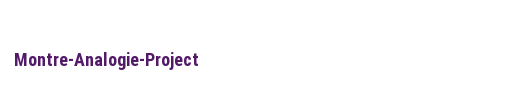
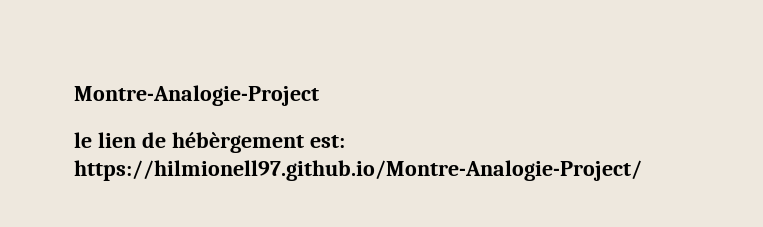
+ le lien de hébèrgement est: https://hilmionell97.github.io/Montre-Analogie-Project/

